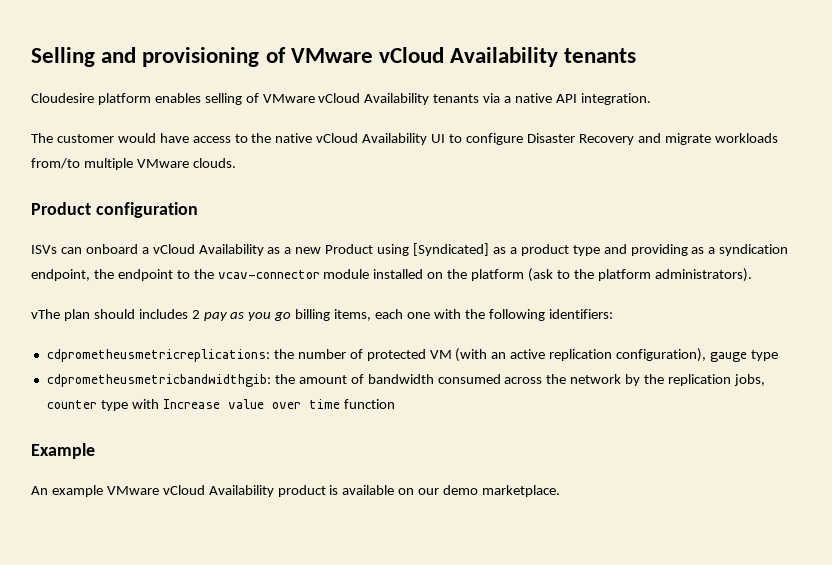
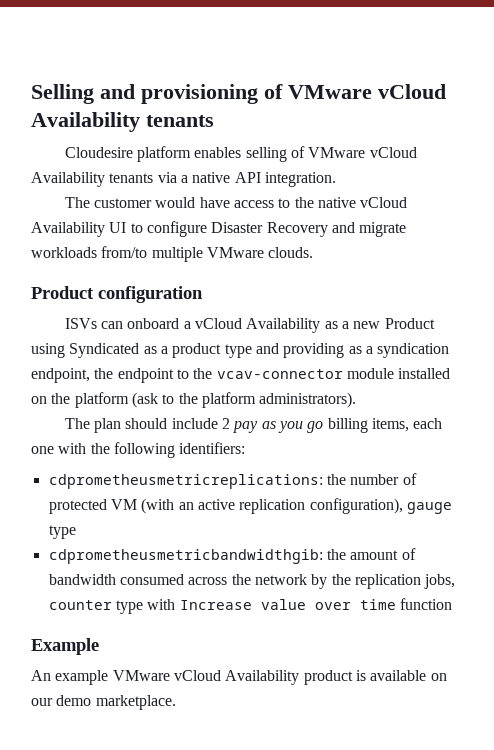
- ISVs can onboard a vCloud Availability as a new Product using [Syndicated] as a product type and providing as a syndication endpoint, the endpoint to the vcav-connector module installed on the platform (ask to the platform administrators).
+ ISVs can onboard a vCloud Availability as a new Product using Syndicated as a product type and providing as a syndication endpoint, the endpoint to the vcav-connector module installed on the platform (ask to the platform administrators).
- vThe plan should includes 2 pay as you go billing items, each one with the following identifiers:
+ The plan should include 2 pay as you go billing items, each one with the following identifiers:

